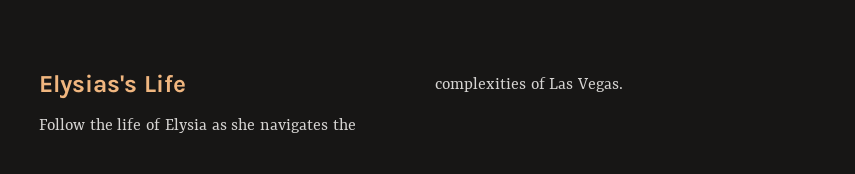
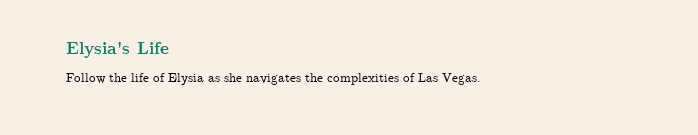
- Elysias's Life
+ Elysia's Life

